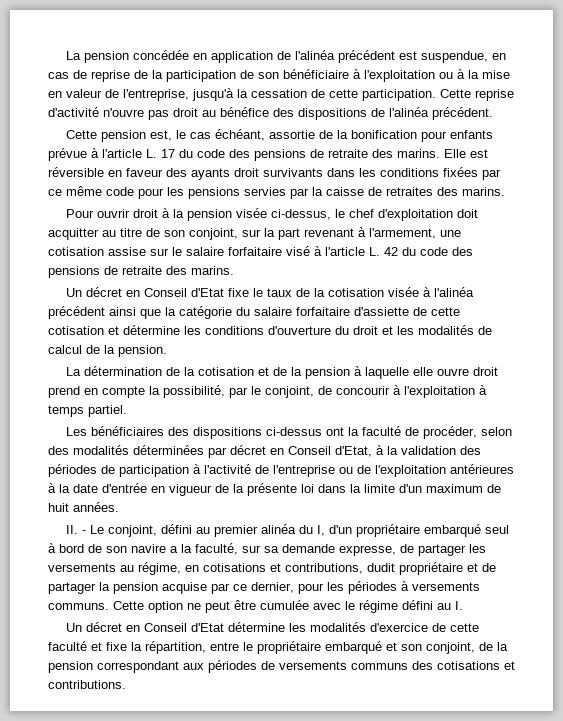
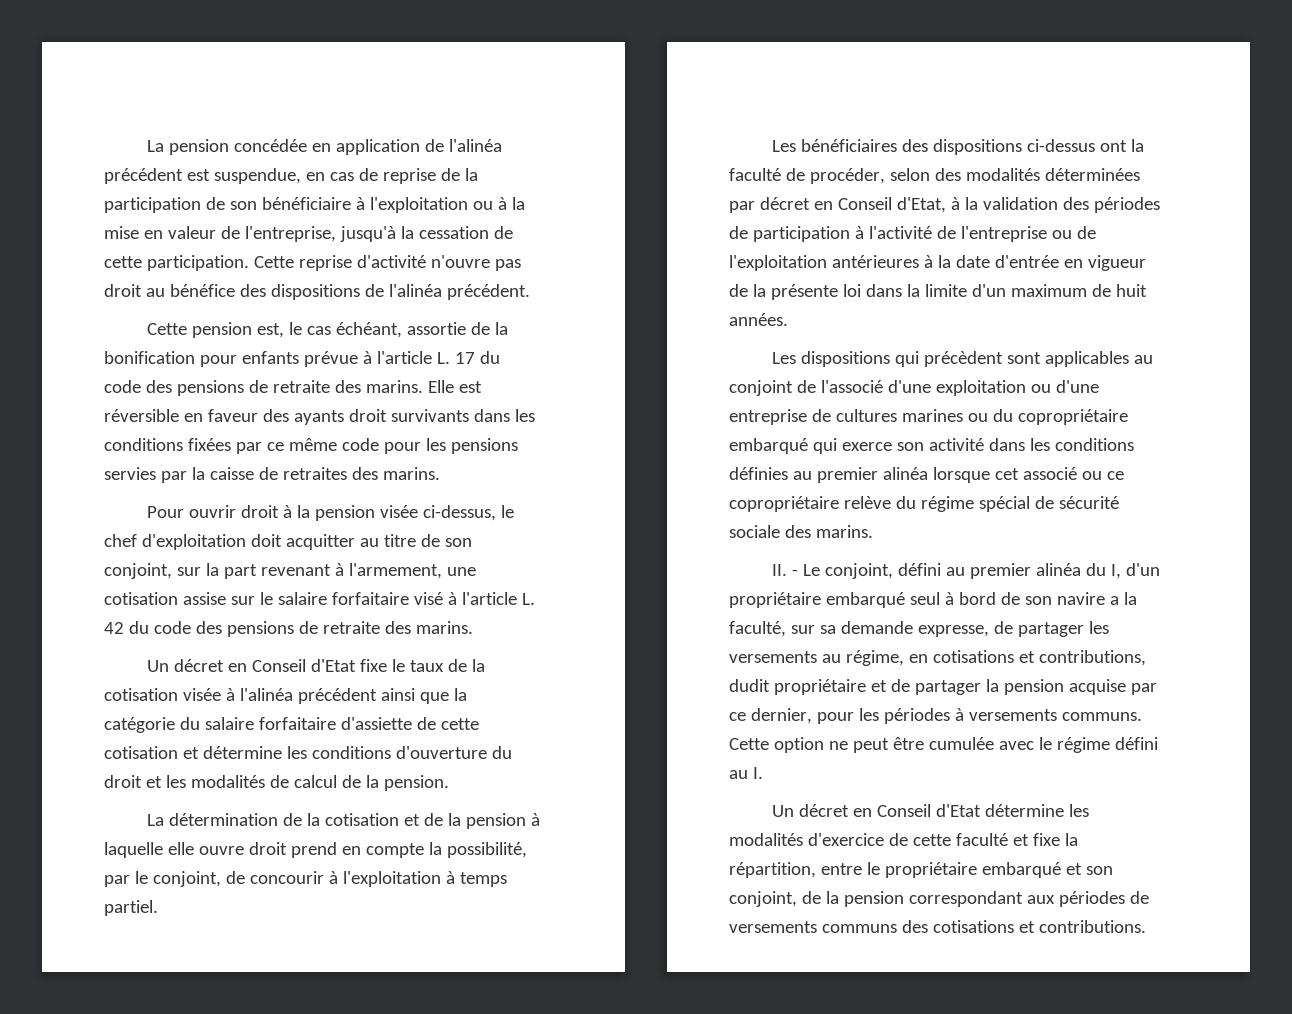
+ Les dispositions qui précèdent sont applicables au conjoint de l'associé d'une exploitation ou d'une entreprise de cultures marines ou du copropriétaire embarqué qui exerce son activité dans les conditions définies au premier alinéa lorsque cet associé ou ce copropriétaire relève du régime spécial de sécurité sociale des marins.

